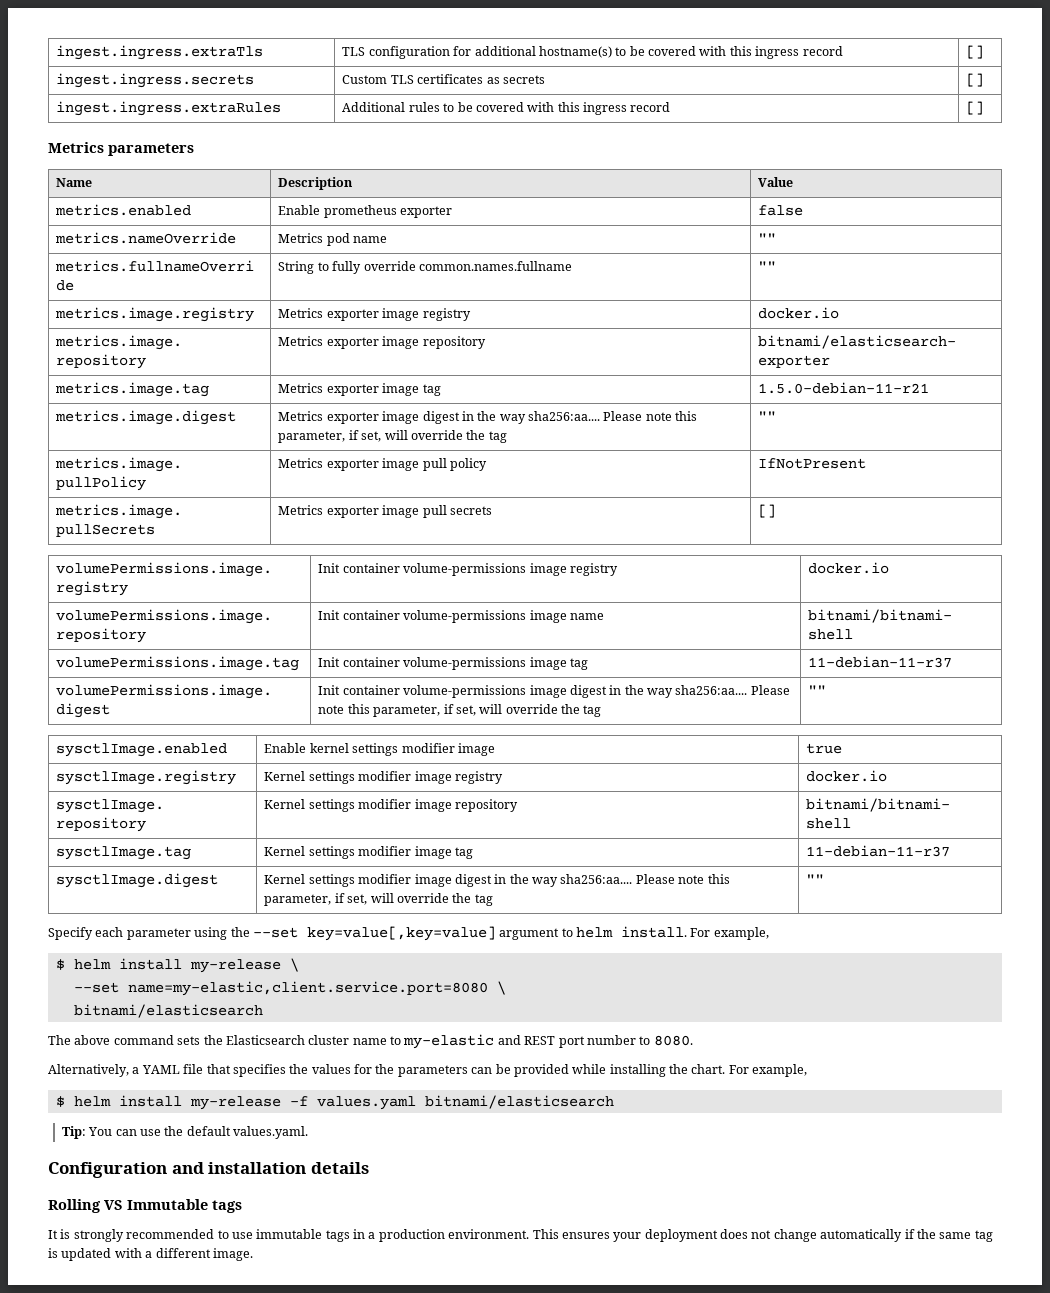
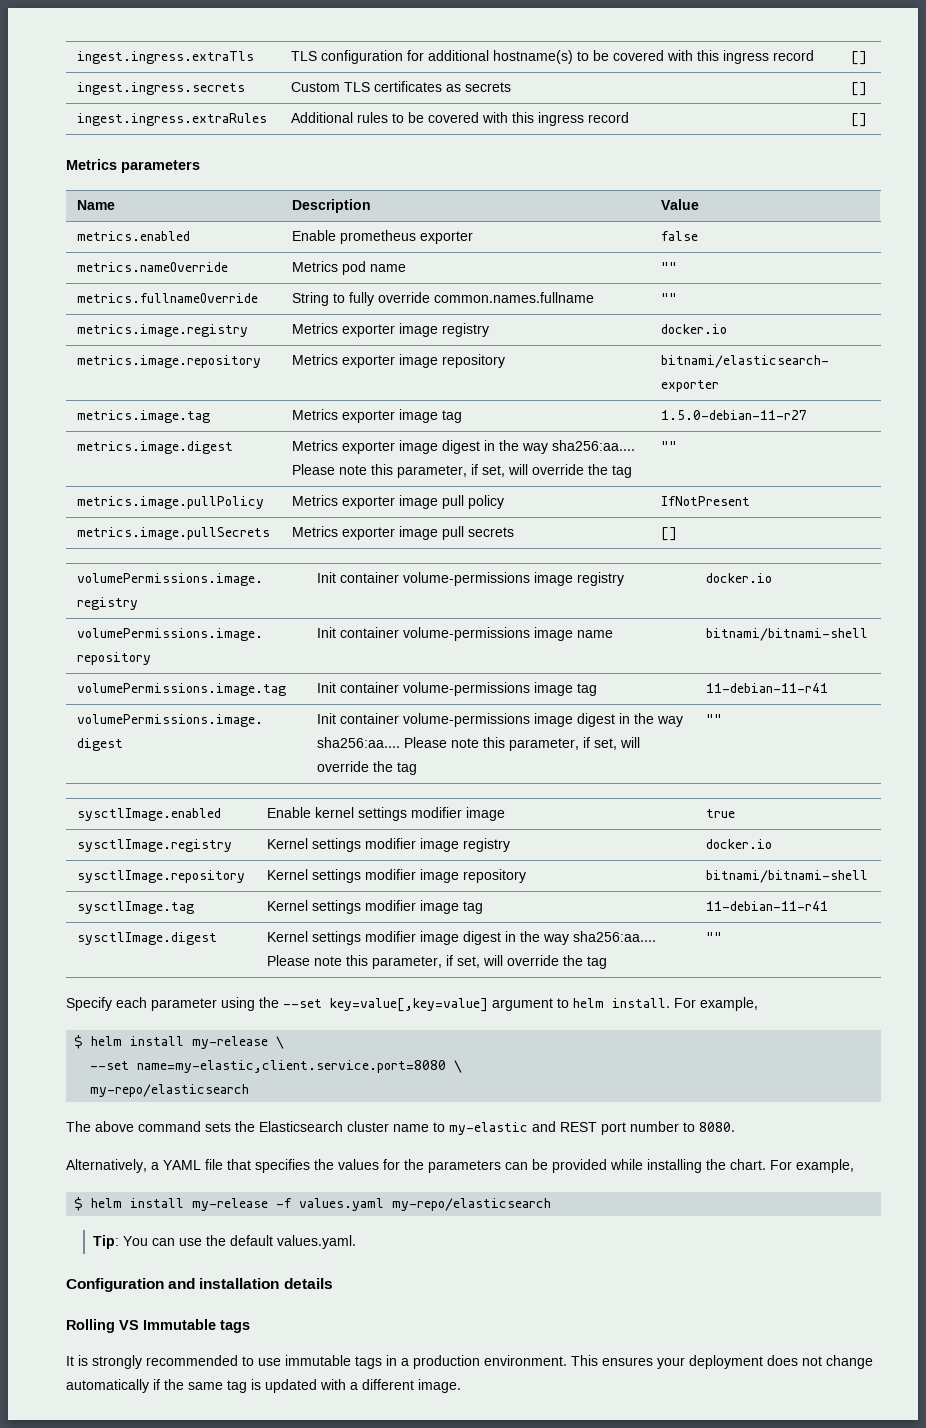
- metrics.image.tag | Metrics exporter image tag | 1.5.0-debian-11-r21
+ metrics.image.tag | Metrics exporter image tag | 1.5.0-debian-11-r27
- volumePermissions.image.tag | Init container volume-permissions image tag | 11-debian-11-r37
+ volumePermissions.image.tag | Init container volume-permissions image tag | 11-debian-11-r41
- sysctlImage.tag | Kernel settings modifier image tag | 11-debian-11-r37
+ sysctlImage.tag | Kernel settings modifier image tag | 11-debian-11-r41
  --set name=my-elastic,client.service.port=8080 \
- bitnami/elasticsearch
+ my-repo/elasticsearch
- $ helm install my-release -f values.yaml bitnami/elasticsearch
+ $ helm install my-release -f values.yaml my-repo/elasticsearch

